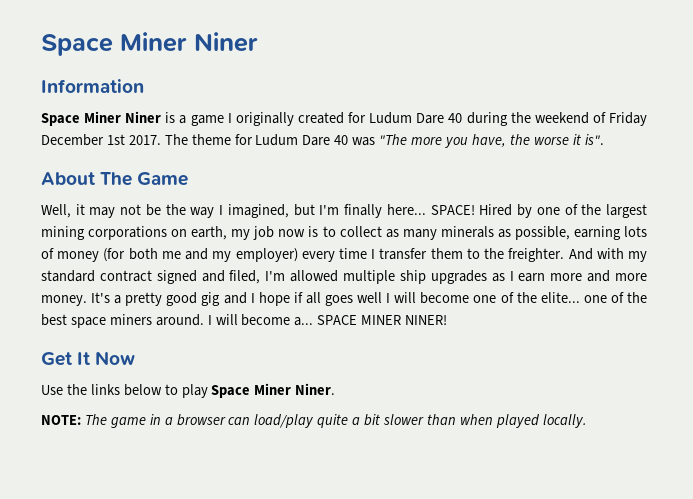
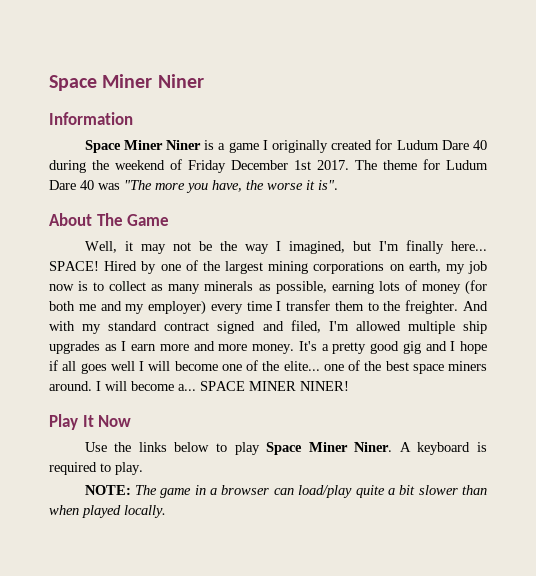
- Get It Now
+ Play It Now
+ A keyboard is required to play.

